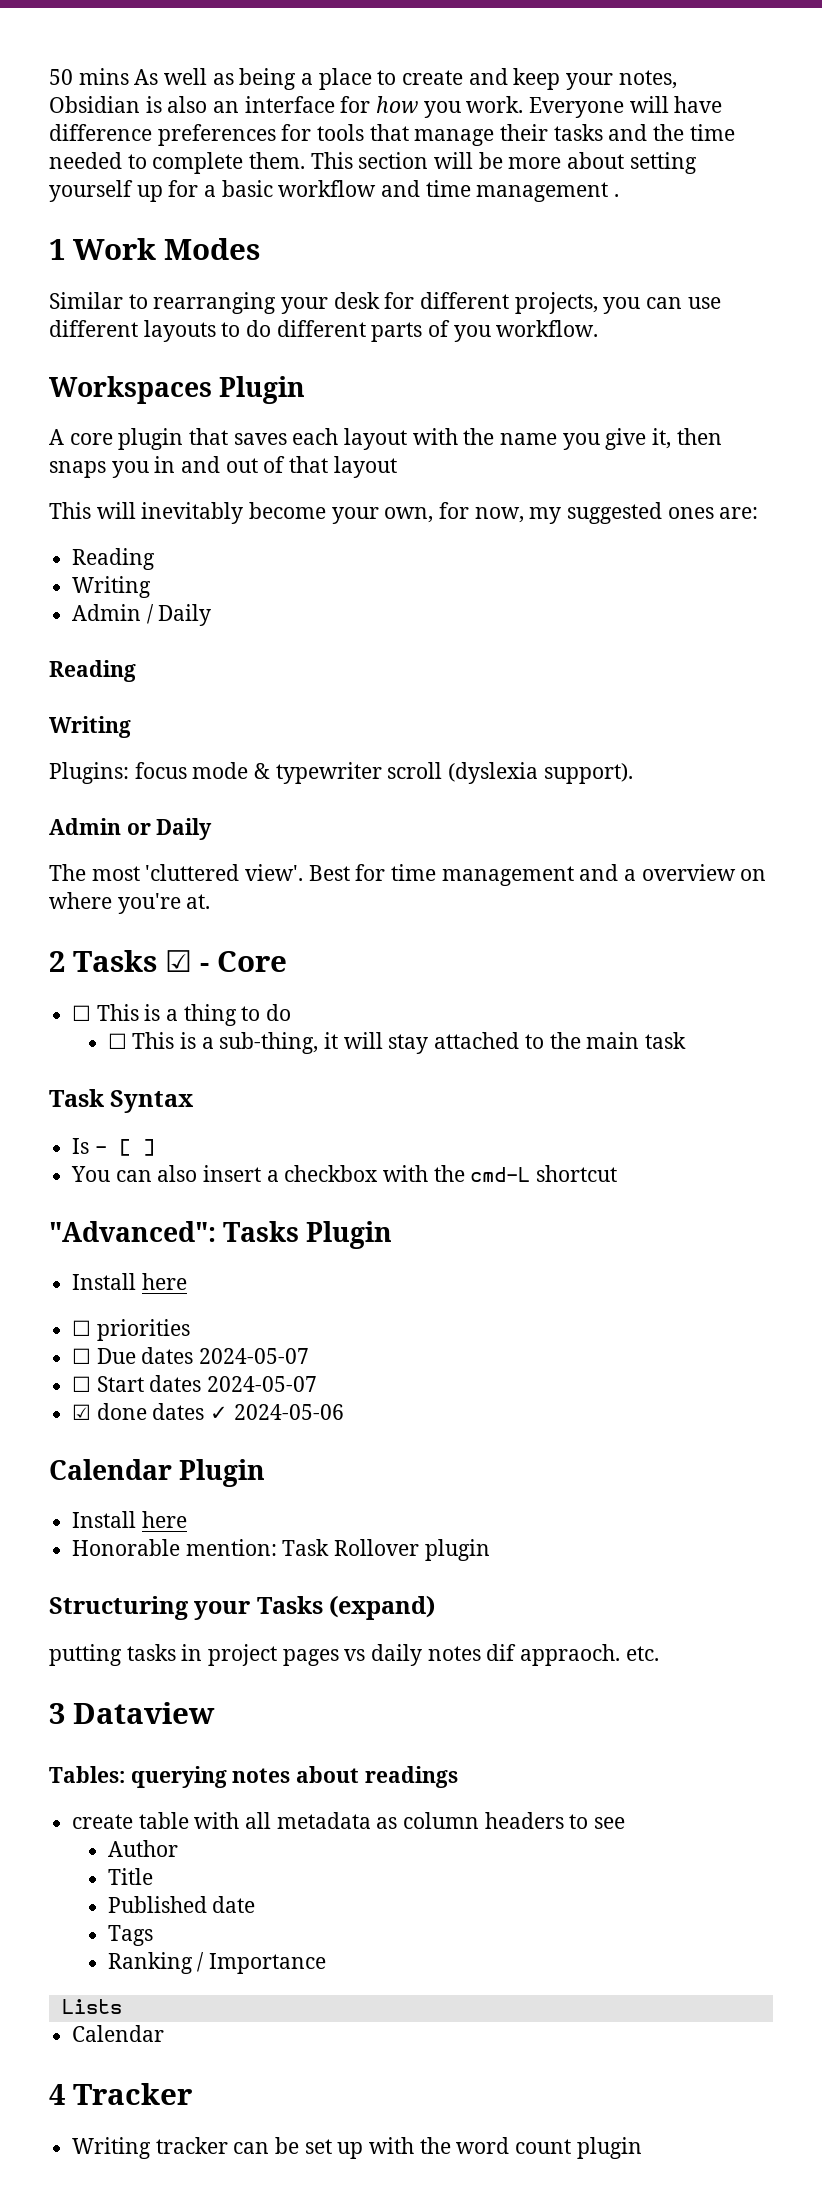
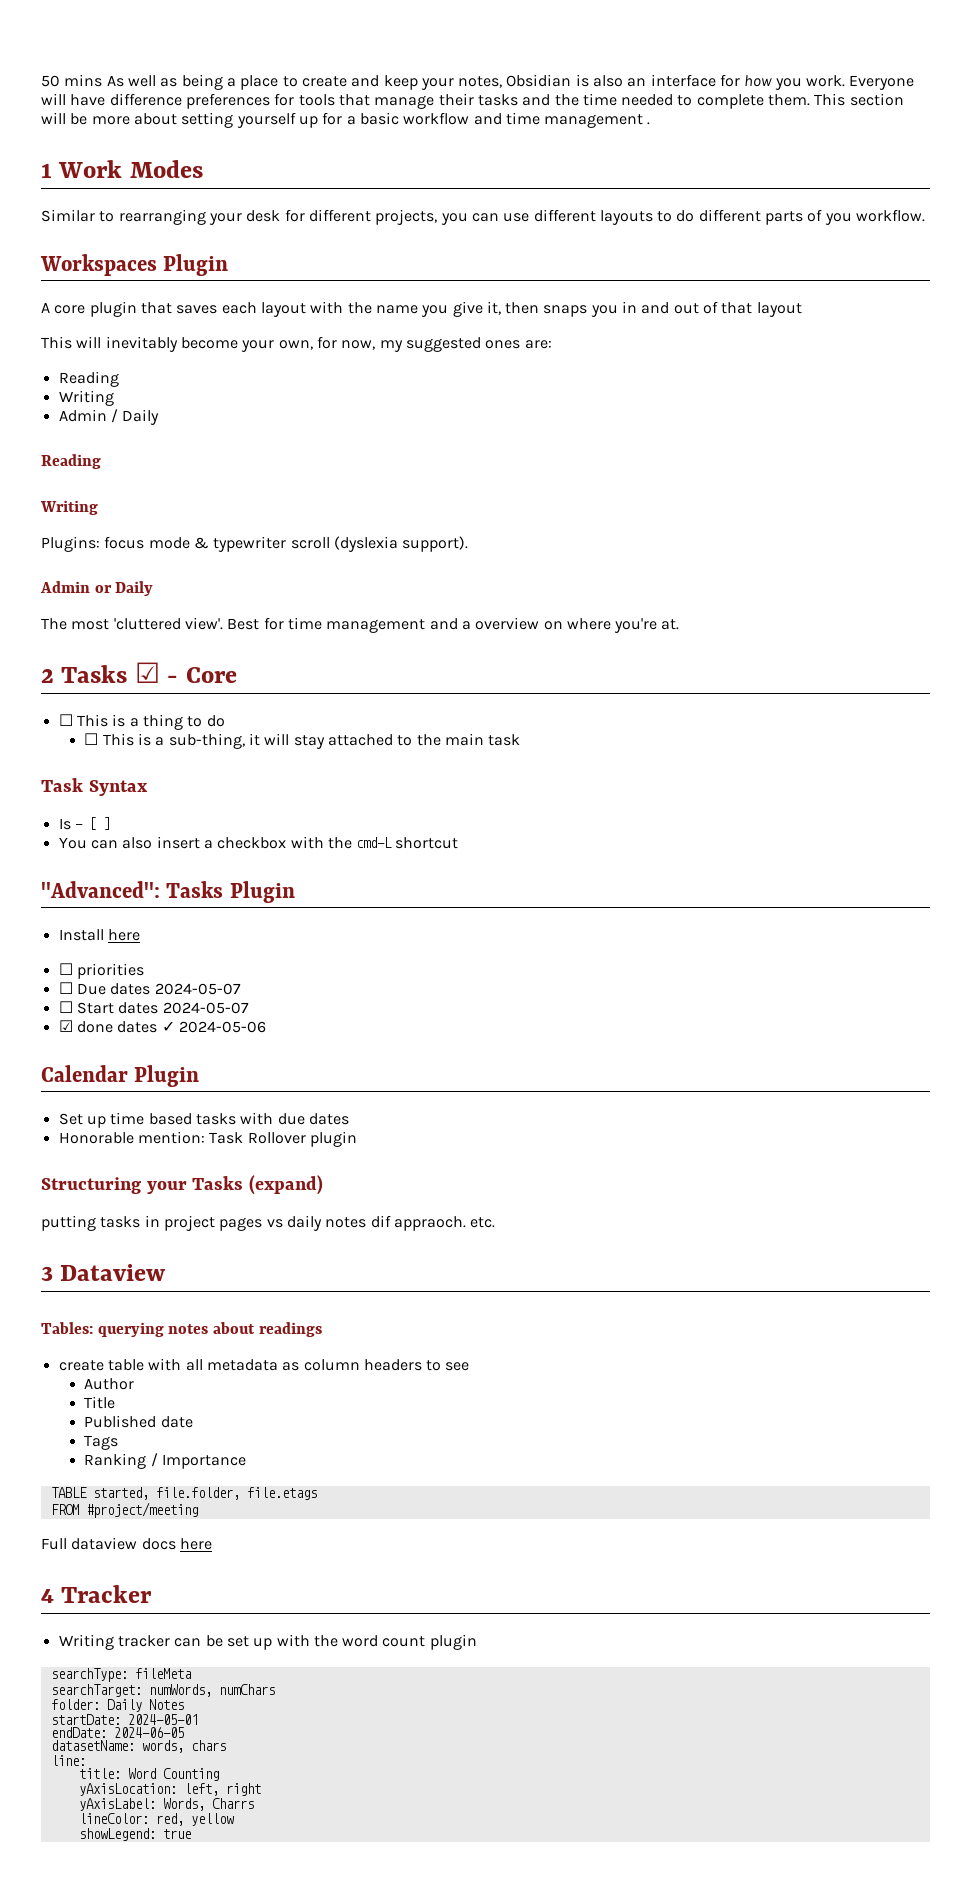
  Calendar Plugin
- Install here
+ Set up time based tasks with due dates
- Lists
- Calendar
+ TABLE started, file.folder, file.etags
+ FROM #project/meeting
+ Full dataview docs here
+ searchType: fileMeta
+ searchTarget: numWords, numChars
+ folder: Daily Notes
+ startDate: 2024-05-01
+ endDate: 2024-06-05
+ datasetName: words, chars
+ line:
+ title: Word Counting
+ yAxisLocation: left, right
+ yAxisLabel: Words, Charrs
+ lineColor: red, yellow
+ showLegend: true

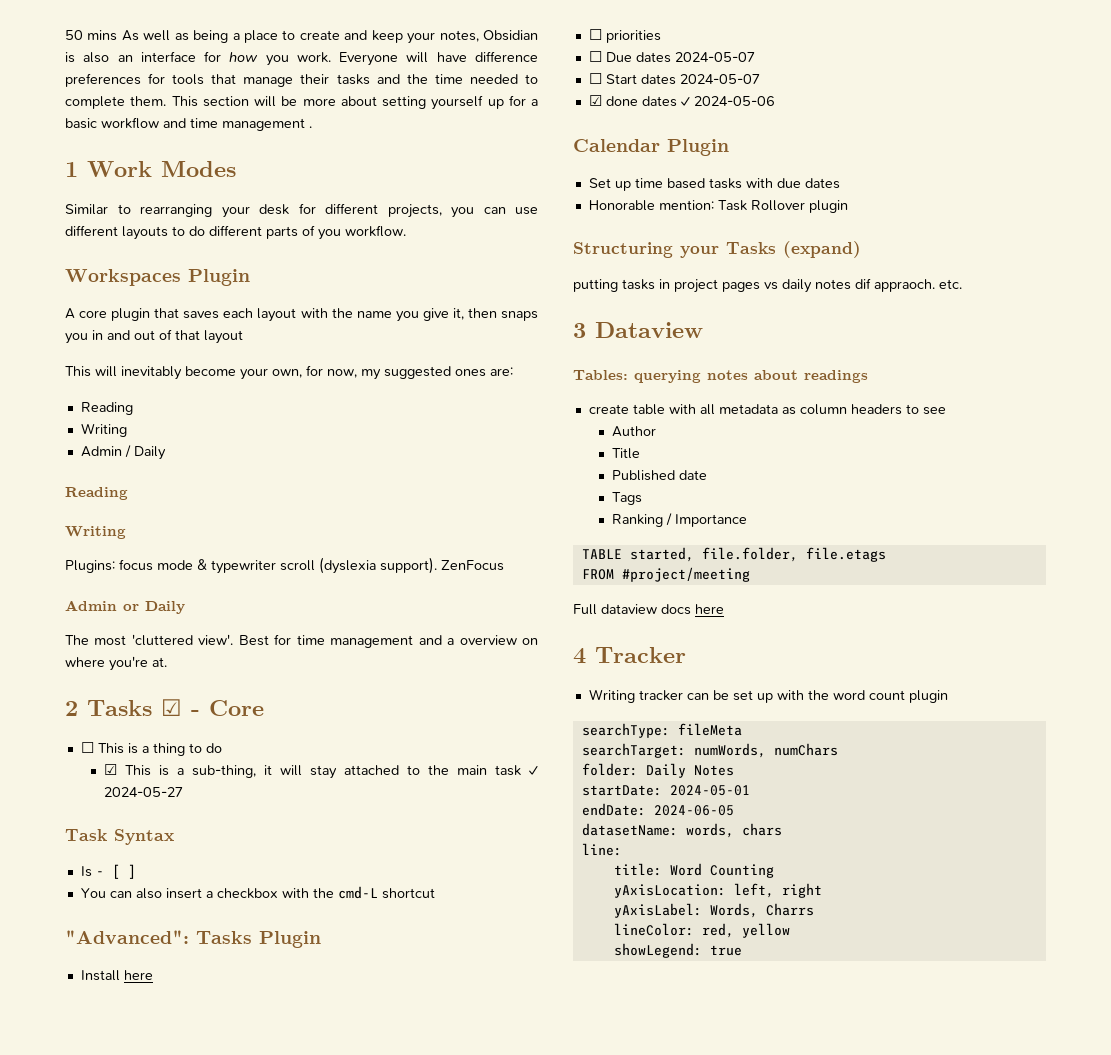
+ ZenFocus
- ☐ This is a sub-thing, it will stay attached to the main task
+ ☑ This is a sub-thing, it will stay attached to the main task ✓ 2024-05-27

